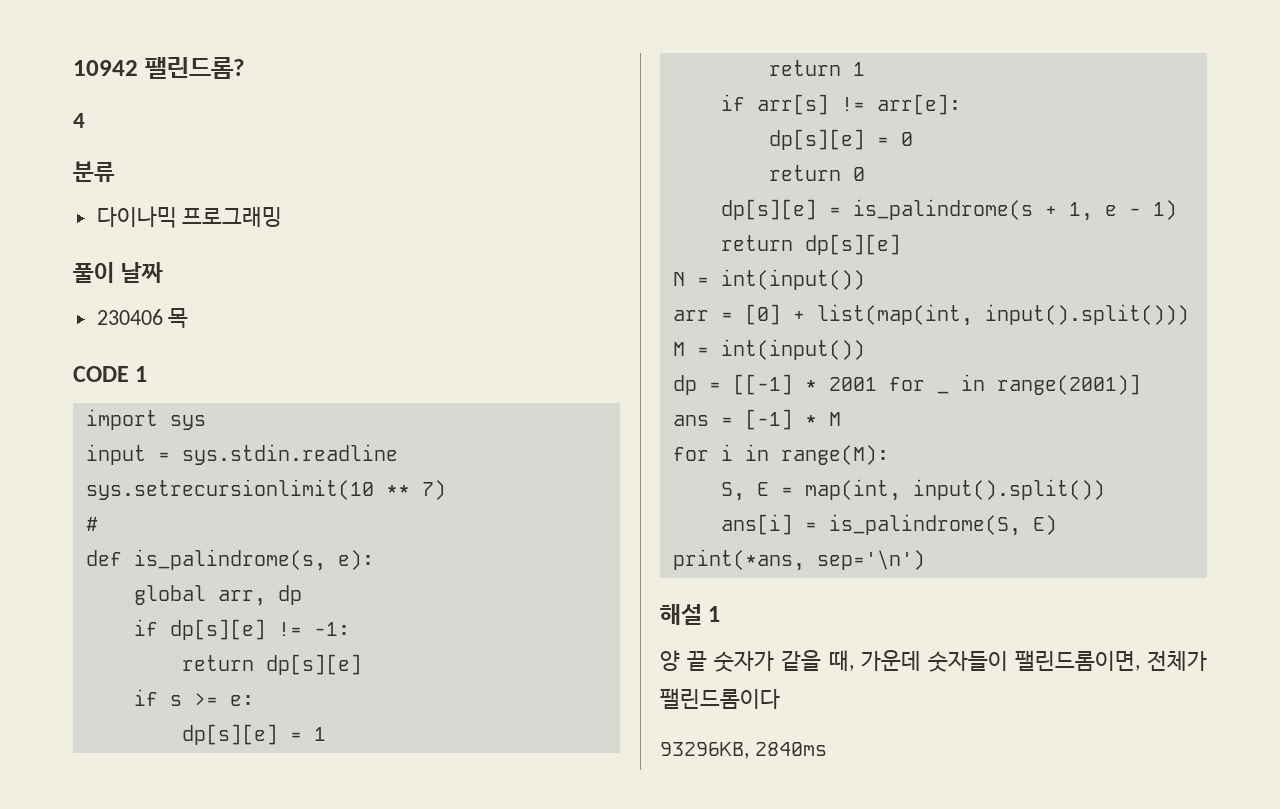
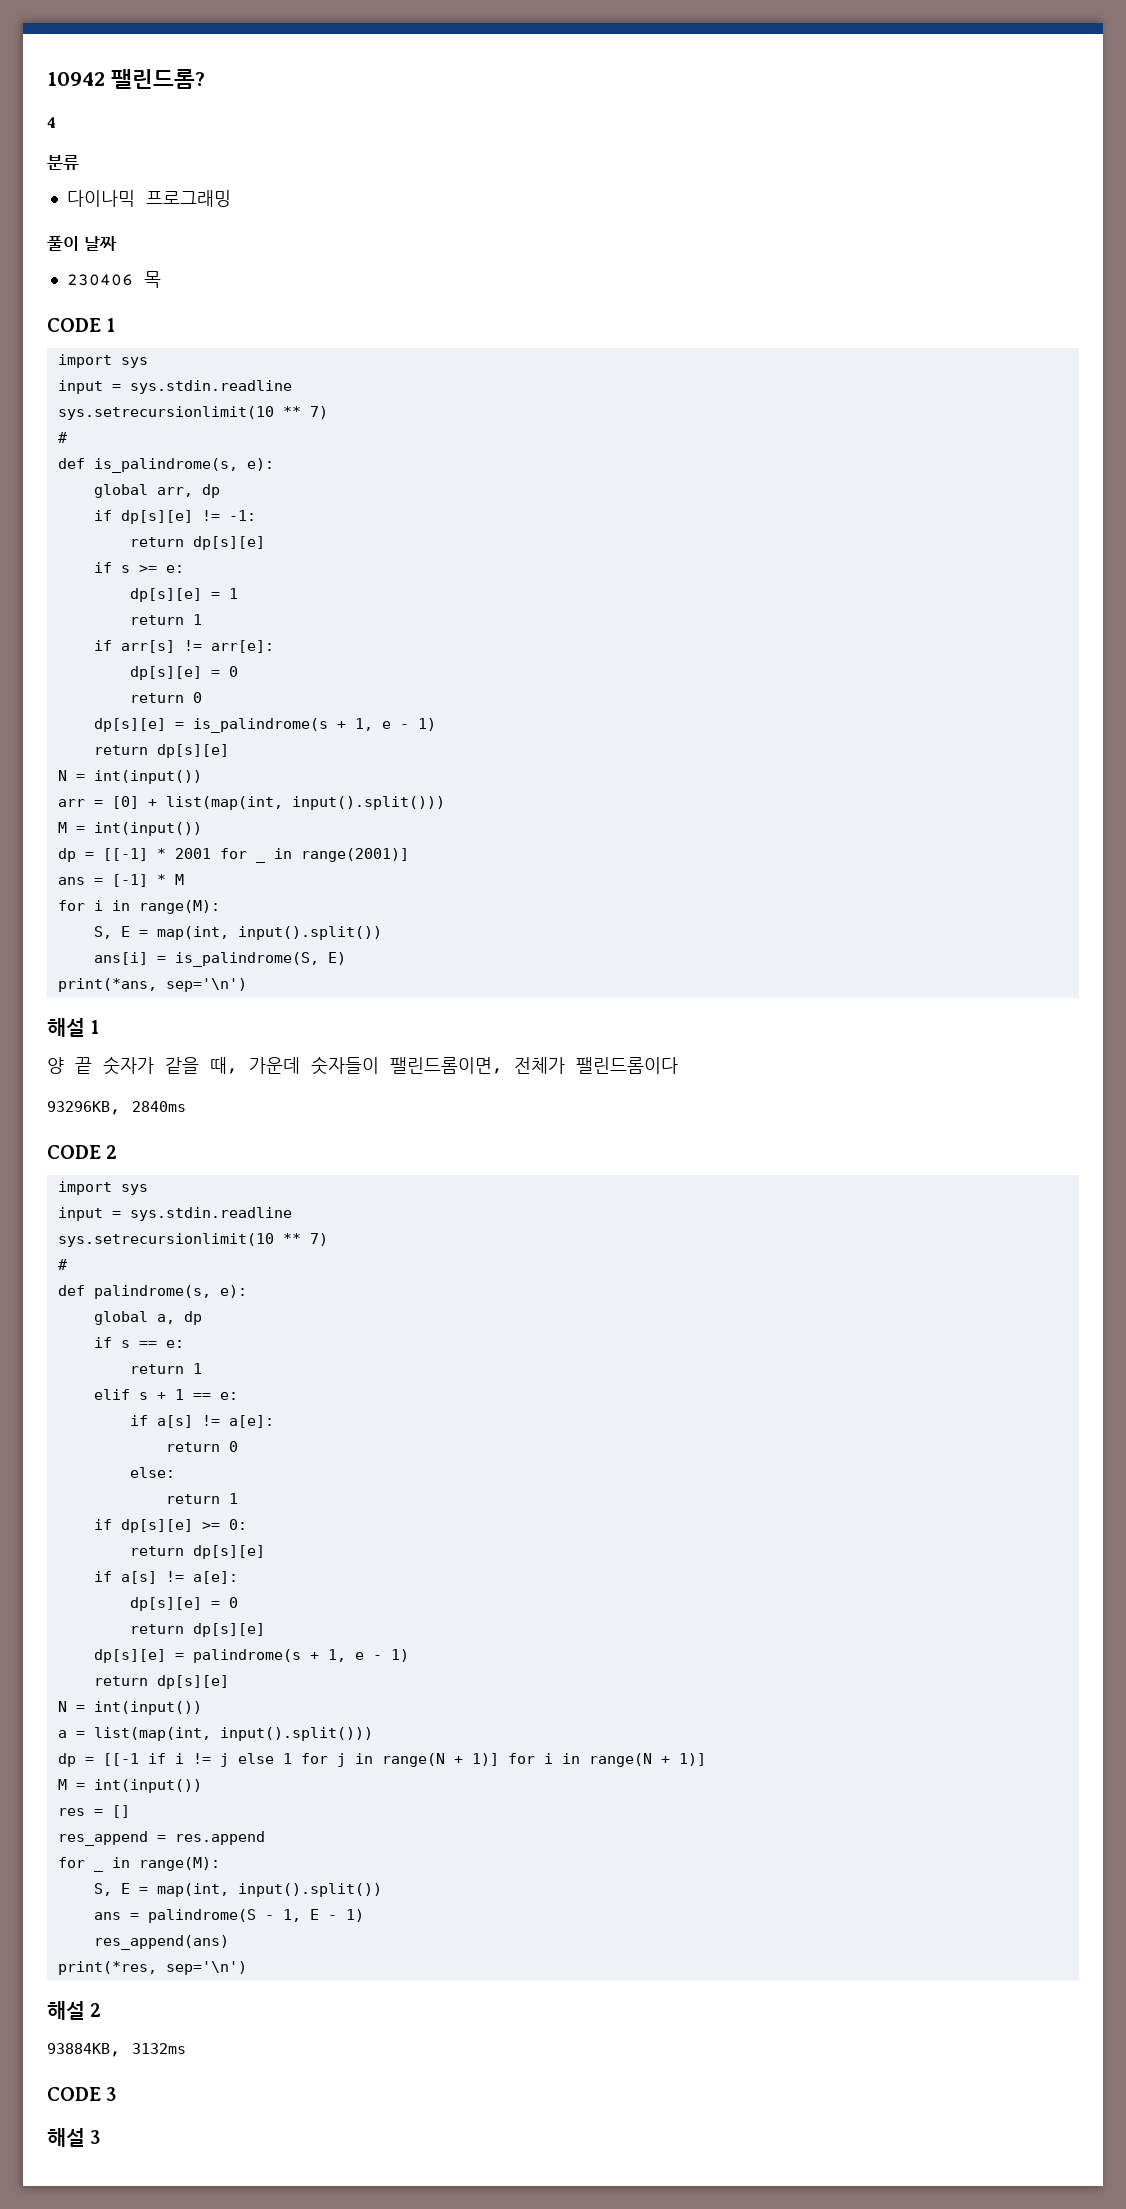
+ CODE 2
+ import sys
+ input = sys.stdin.readline
+ sys.setrecursionlimit(10 ** 7)
+ #
+ def palindrome(s, e):
+ global a, dp
+ if s == e:
+ return 1
+ elif s + 1 == e:
+ if a[s] != a[e]:
+ return 0
+ else:
+ return 1
+ if dp[s][e] >= 0:
+ return dp[s][e]
+ if a[s] != a[e]:
+ dp[s][e] = 0
+ return dp[s][e]
+ dp[s][e] = palindrome(s + 1, e - 1)
+ return dp[s][e]
+ N = int(input())
+ a = list(map(int, input().split()))
+ dp = [[-1 if i != j else 1 for j in range(N + 1)] for i in range(N + 1)]
+ M = int(input())
+ res = []
+ res_append = res.append
+ for _ in range(M):
+ S, E = map(int, input().split())
+ ans = palindrome(S - 1, E - 1)
+ res_append(ans)
+ print(*res, sep='\n')
+ 해설 2
+ 93884KB, 3132ms
+ CODE 3
+ 해설 3

